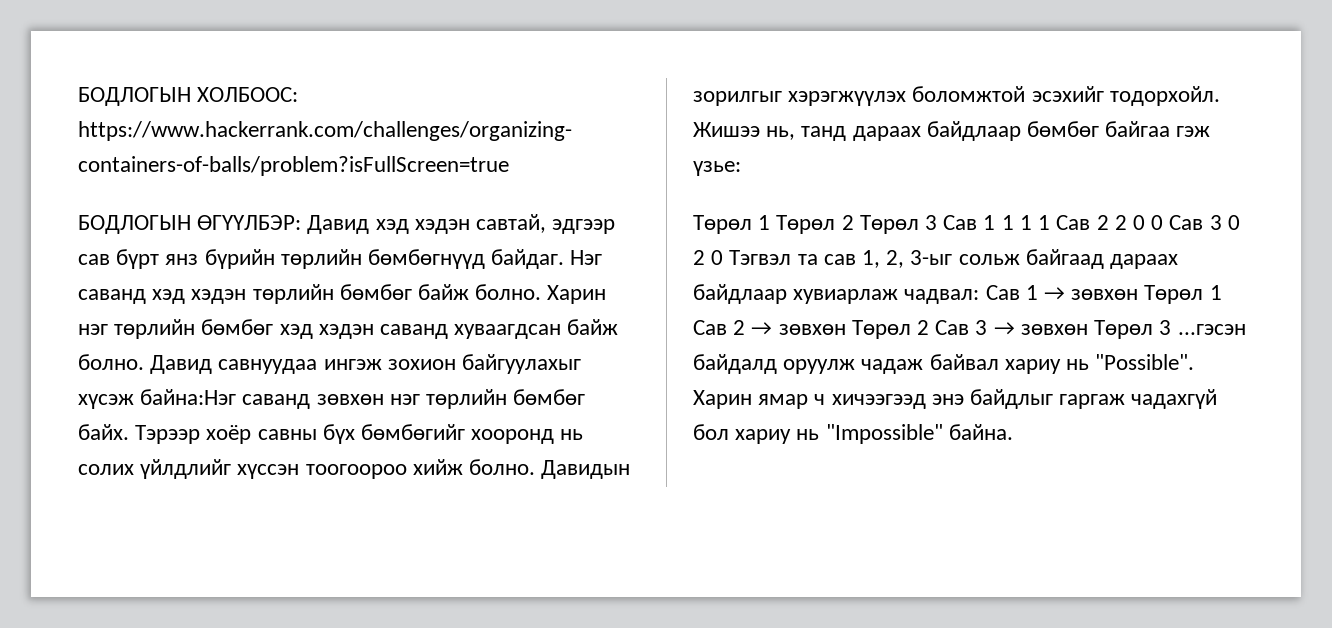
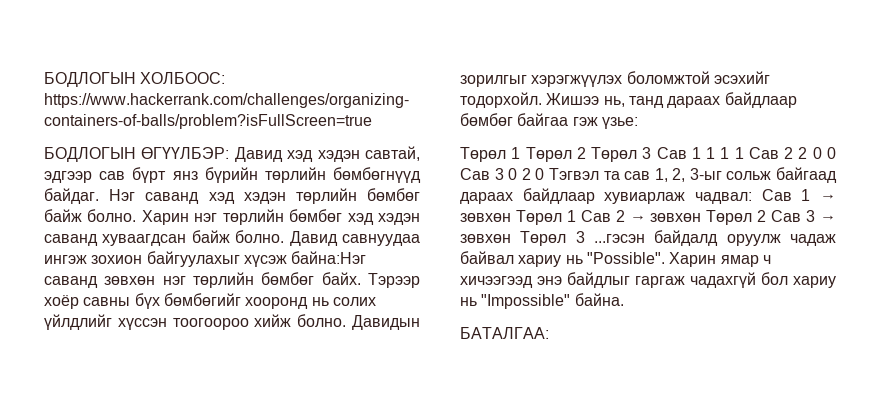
+ БАТАЛГАА:

